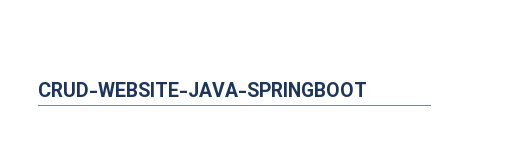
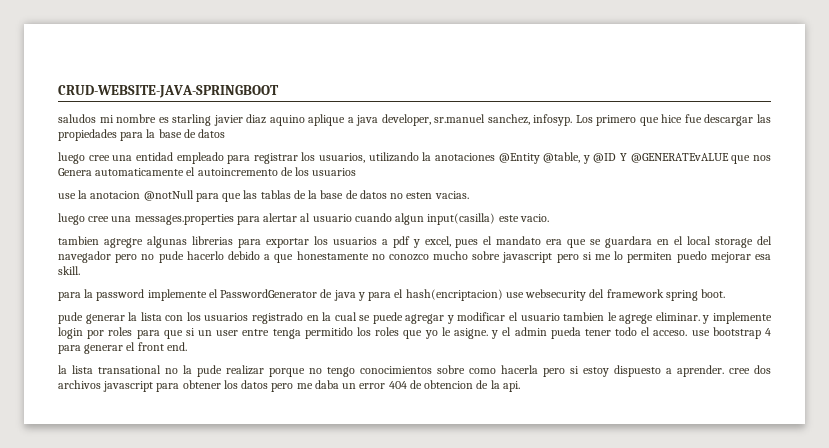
+ saludos mi nombre es starling javier diaz aquino aplique a java developer, sr.manuel sanchez, infosyp. Los primero que hice fue descargar las propiedades para la base de datos
+ luego cree una entidad empleado para registrar los usuarios, utilizando la anotaciones @Entity @table, y @ID Y @GENERATEvALUE que nos Genera automaticamente el autoincremento de los usuarios
+ use la anotacion @notNull para que las tablas de la base de datos no esten vacias.
+ luego cree una messages.properties para alertar al usuario cuando algun input(casilla) este vacio.
+ tambien agregre algunas librerias para exportar los usuarios a pdf y excel, pues el mandato era que se guardara en el local storage del navegador pero no pude hacerlo debido a que honestamente no conozco mucho sobre javascript pero si me lo permiten puedo mejorar esa skill.
+ para la password implemente el PasswordGenerator de java y para el hash(encriptacion) use websecurity del framework spring boot.
+ pude generar la lista con los usuarios registrado en la cual se puede agregar y modificar el usuario tambien le agrege eliminar. y implemente login por roles para que si un user entre tenga permitido los roles que yo le asigne. y el admin pueda tener todo el acceso. use bootstrap 4 para generar el front end.
+ la lista transational no la pude realizar porque no tengo conocimientos sobre como hacerla pero si estoy dispuesto a aprender. cree dos archivos javascript para obtener los datos pero me daba un error 404 de obtencion de la api.

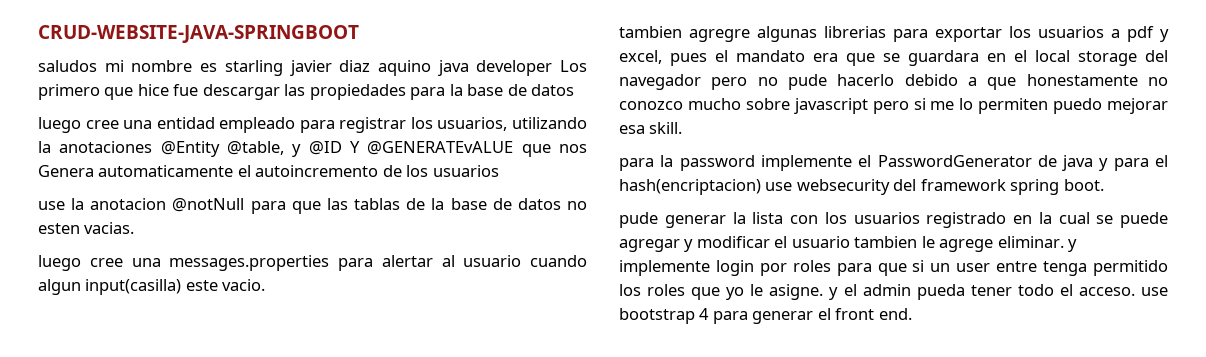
- saludos mi nombre es starling javier diaz aquino aplique a java developer, sr.manuel sanchez, infosyp. Los primero que hice fue descargar las propiedades para la base de datos
+ saludos mi nombre es starling javier diaz aquino java developer Los primero que hice fue descargar las propiedades para la base de datos
- la lista transational no la pude realizar porque no tengo conocimientos sobre como hacerla pero si estoy dispuesto a aprender. cree dos archivos javascript para obtener los datos pero me daba un error 404 de obtencion de la api.

